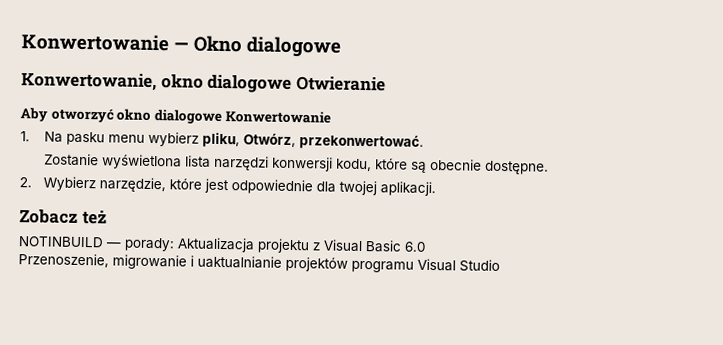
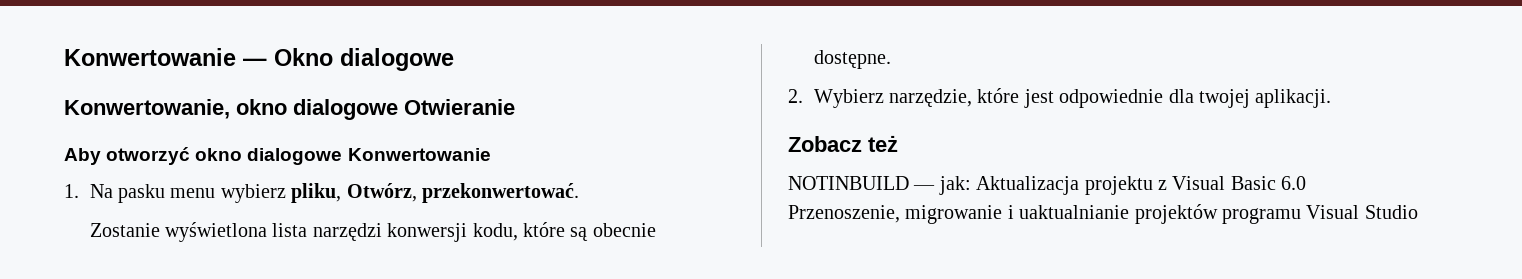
- NOTINBUILD — porady: Aktualizacja projektu z Visual Basic 6.0
+ NOTINBUILD — jak: Aktualizacja projektu z Visual Basic 6.0

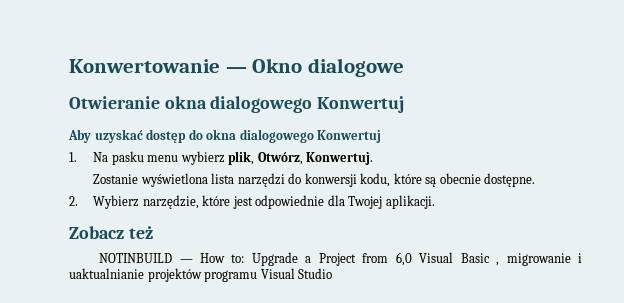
- Konwertowanie, okno dialogowe Otwieranie
- Aby otworzyć okno dialogowe Konwertowanie
+ Otwieranie okna dialogowego Konwertuj
+ Aby uzyskać dostęp do okna dialogowego Konwertuj
- 1. Na pasku menu wybierz pliku, Otwórz, przekonwertować.
+ 1. Na pasku menu wybierz plik, Otwórz, Konwertuj.
- Zostanie wyświetlona lista narzędzi konwersji kodu, które są obecnie dostępne.
+ Zostanie wyświetlona lista narzędzi do konwersji kodu, które są obecnie dostępne.
- 2. Wybierz narzędzie, które jest odpowiednie dla twojej aplikacji.
+ 2. Wybierz narzędzie, które jest odpowiednie dla Twojej aplikacji.
- NOTINBUILD — jak: Aktualizacja projektu z Visual Basic 6.0
- Przenoszenie, migrowanie i uaktualnianie projektów programu Visual Studio
+ NOTINBUILD — How to: Upgrade a Project from 6,0 Visual Basic , migrowanie i uaktualnianie projektów programu Visual Studio

